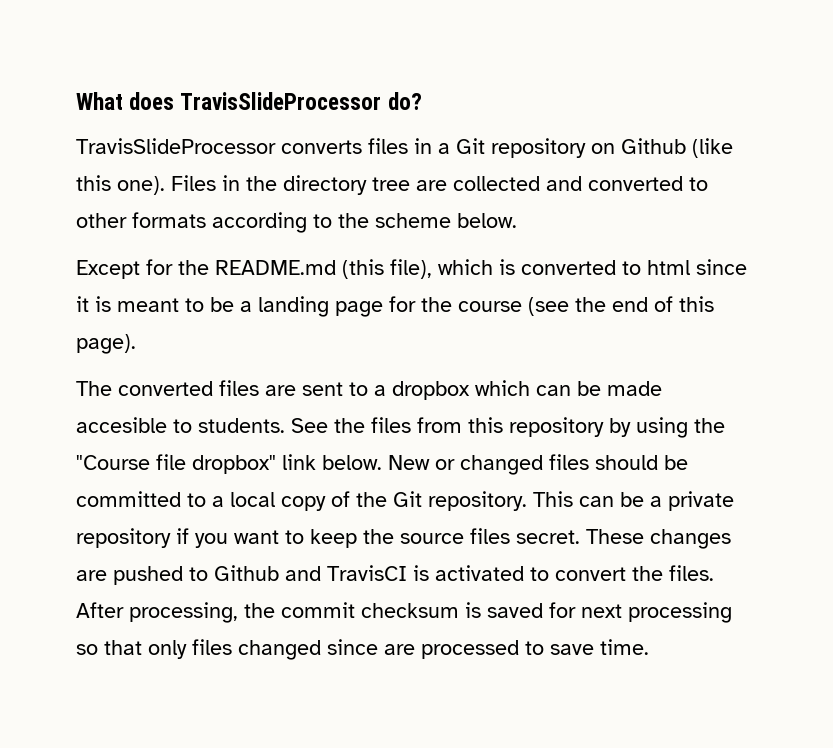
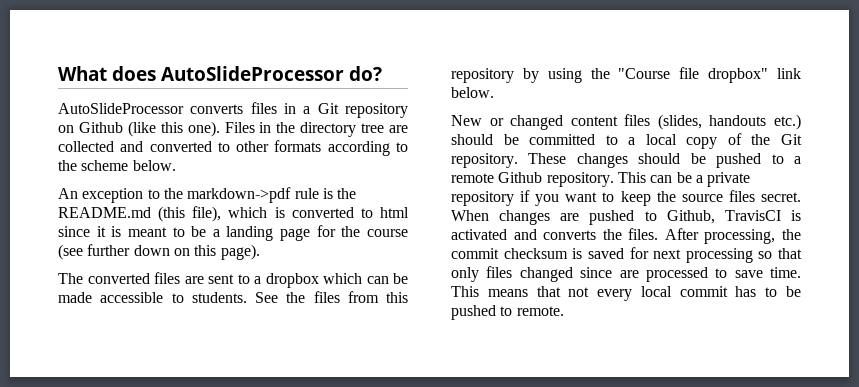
- What does TravisSlideProcessor do?
+ What does AutoSlideProcessor do?
- TravisSlideProcessor converts files in a Git repository on Github (like this one).
+ AutoSlideProcessor converts files in a Git repository on Github (like this one).
- Except for the README.md (this file), which is converted to html since it is meant to be a landing page for the course (see the end of this page).
+ An exception to the markdown->pdf rule is the README.md (this file), which is converted to html since it is meant to be a landing page for the course (see further down on this page).
- The converted files are sent to a dropbox which can be made accesible to students.
+ The converted files are sent to a dropbox which can be made accessible to students.
- See the files from this repository by using the "Course file dropbox" link below. New or changed files should be committed to a local copy of the Git repository.
+ See the files from this repository by using the "Course file dropbox" link below.
+ New or changed content files (slides, handouts etc.) should be committed to a local copy of the Git repository.
+ These changes should be pushed to a remote Github repository.
- These changes are pushed to Github and TravisCI is activated to convert the files.
+ When changes are pushed to Github, TravisCI is activated and converts the files.
+ This means that not every local commit has to be pushed to remote.

